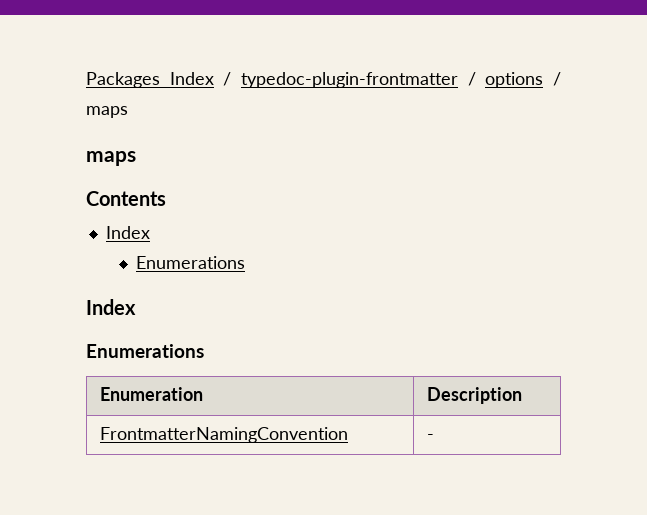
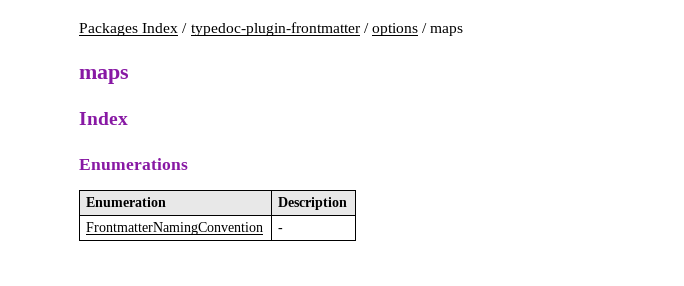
- Contents
- Index
- Enumerations

